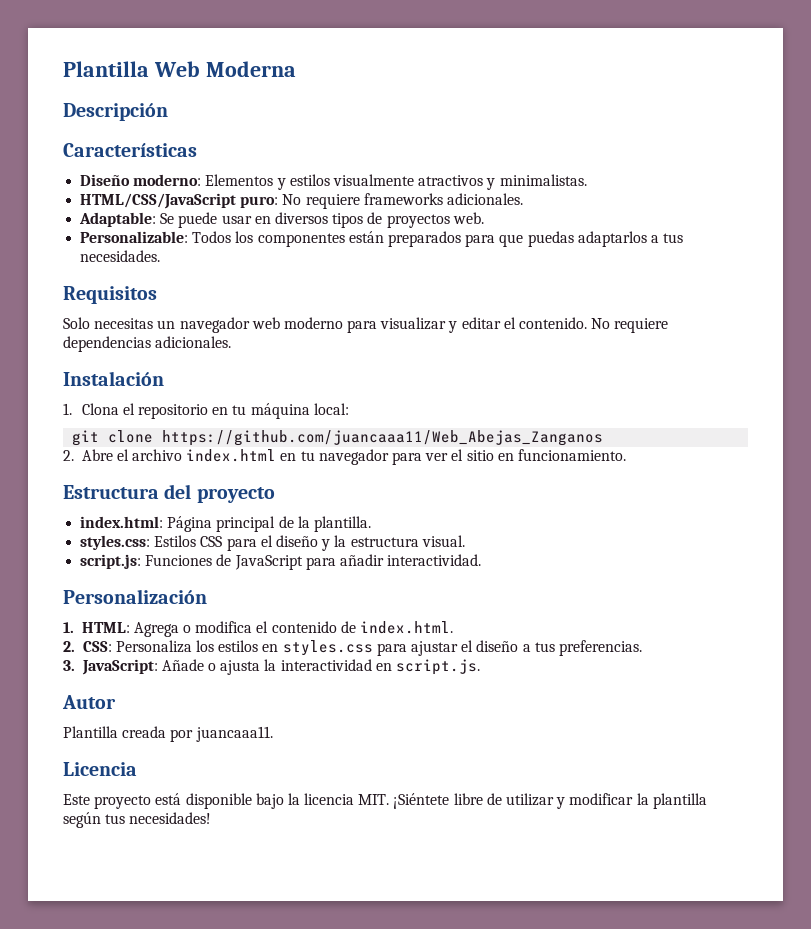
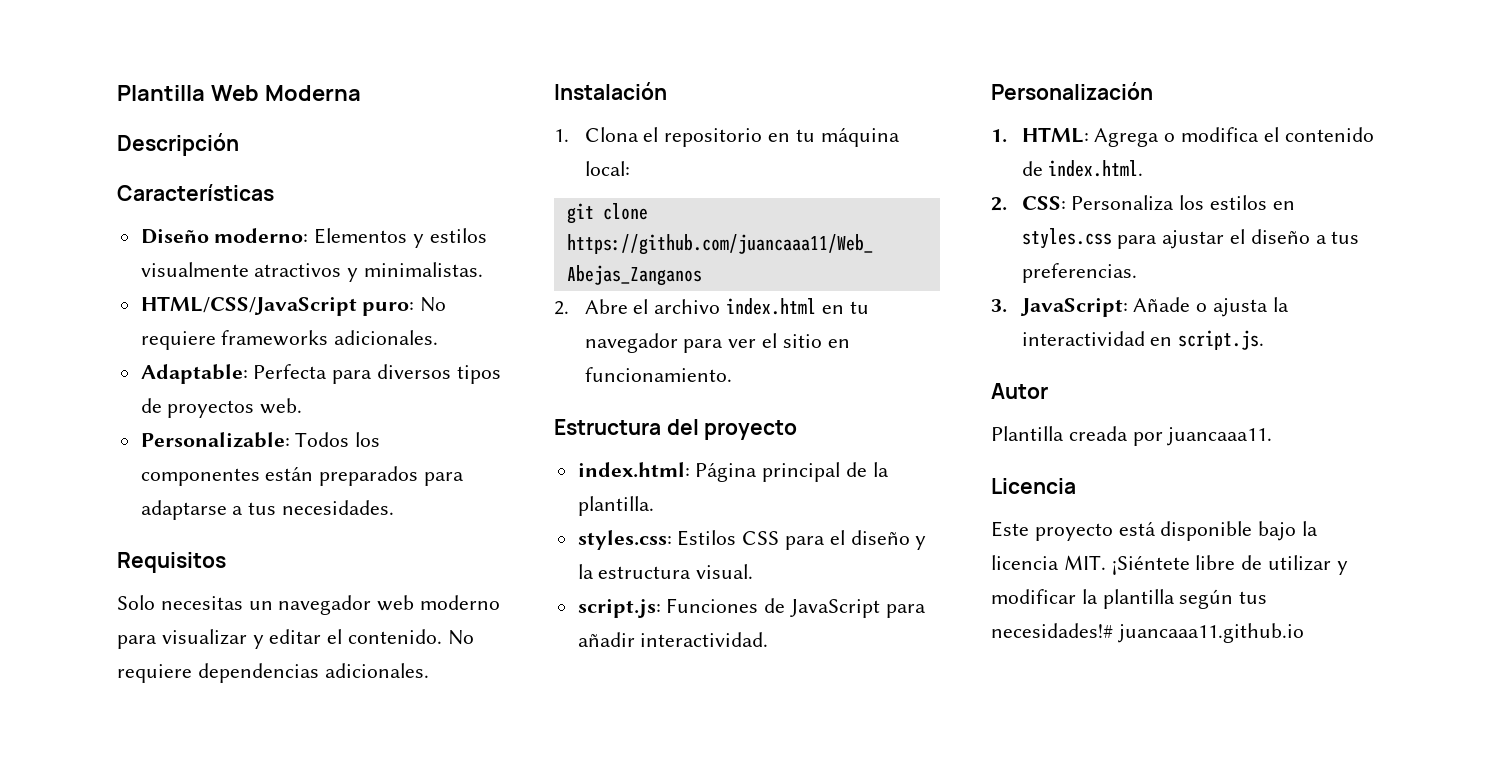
- Adaptable: Se puede usar en diversos tipos de proyectos web.
+ Adaptable: Perfecta para diversos tipos de proyectos web.
- Personalizable: Todos los componentes están preparados para que puedas adaptarlos a tus necesidades.
+ Personalizable: Todos los componentes están preparados para adaptarse a tus necesidades.
- Este proyecto está disponible bajo la licencia MIT. ¡Siéntete libre de utilizar y modificar la plantilla según tus necesidades!
+ Este proyecto está disponible bajo la licencia MIT. ¡Siéntete libre de utilizar y modificar la plantilla según tus necesidades!# juancaaa11.github.io

